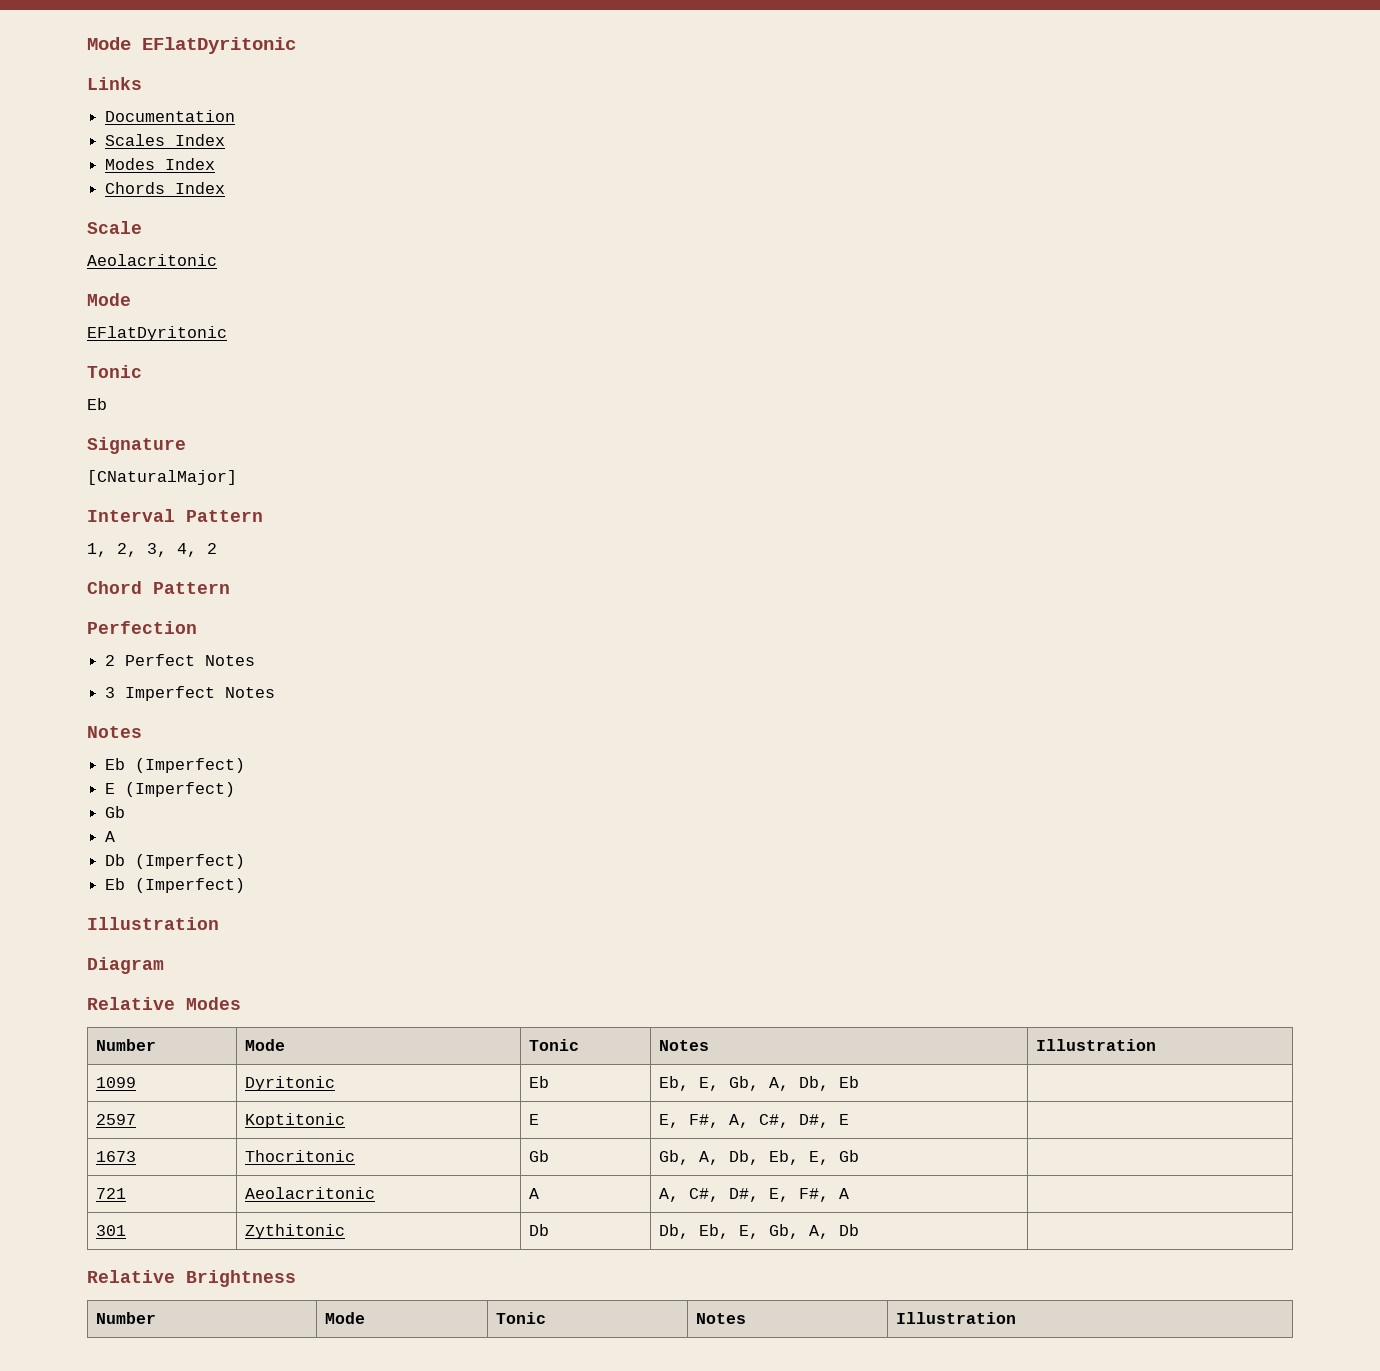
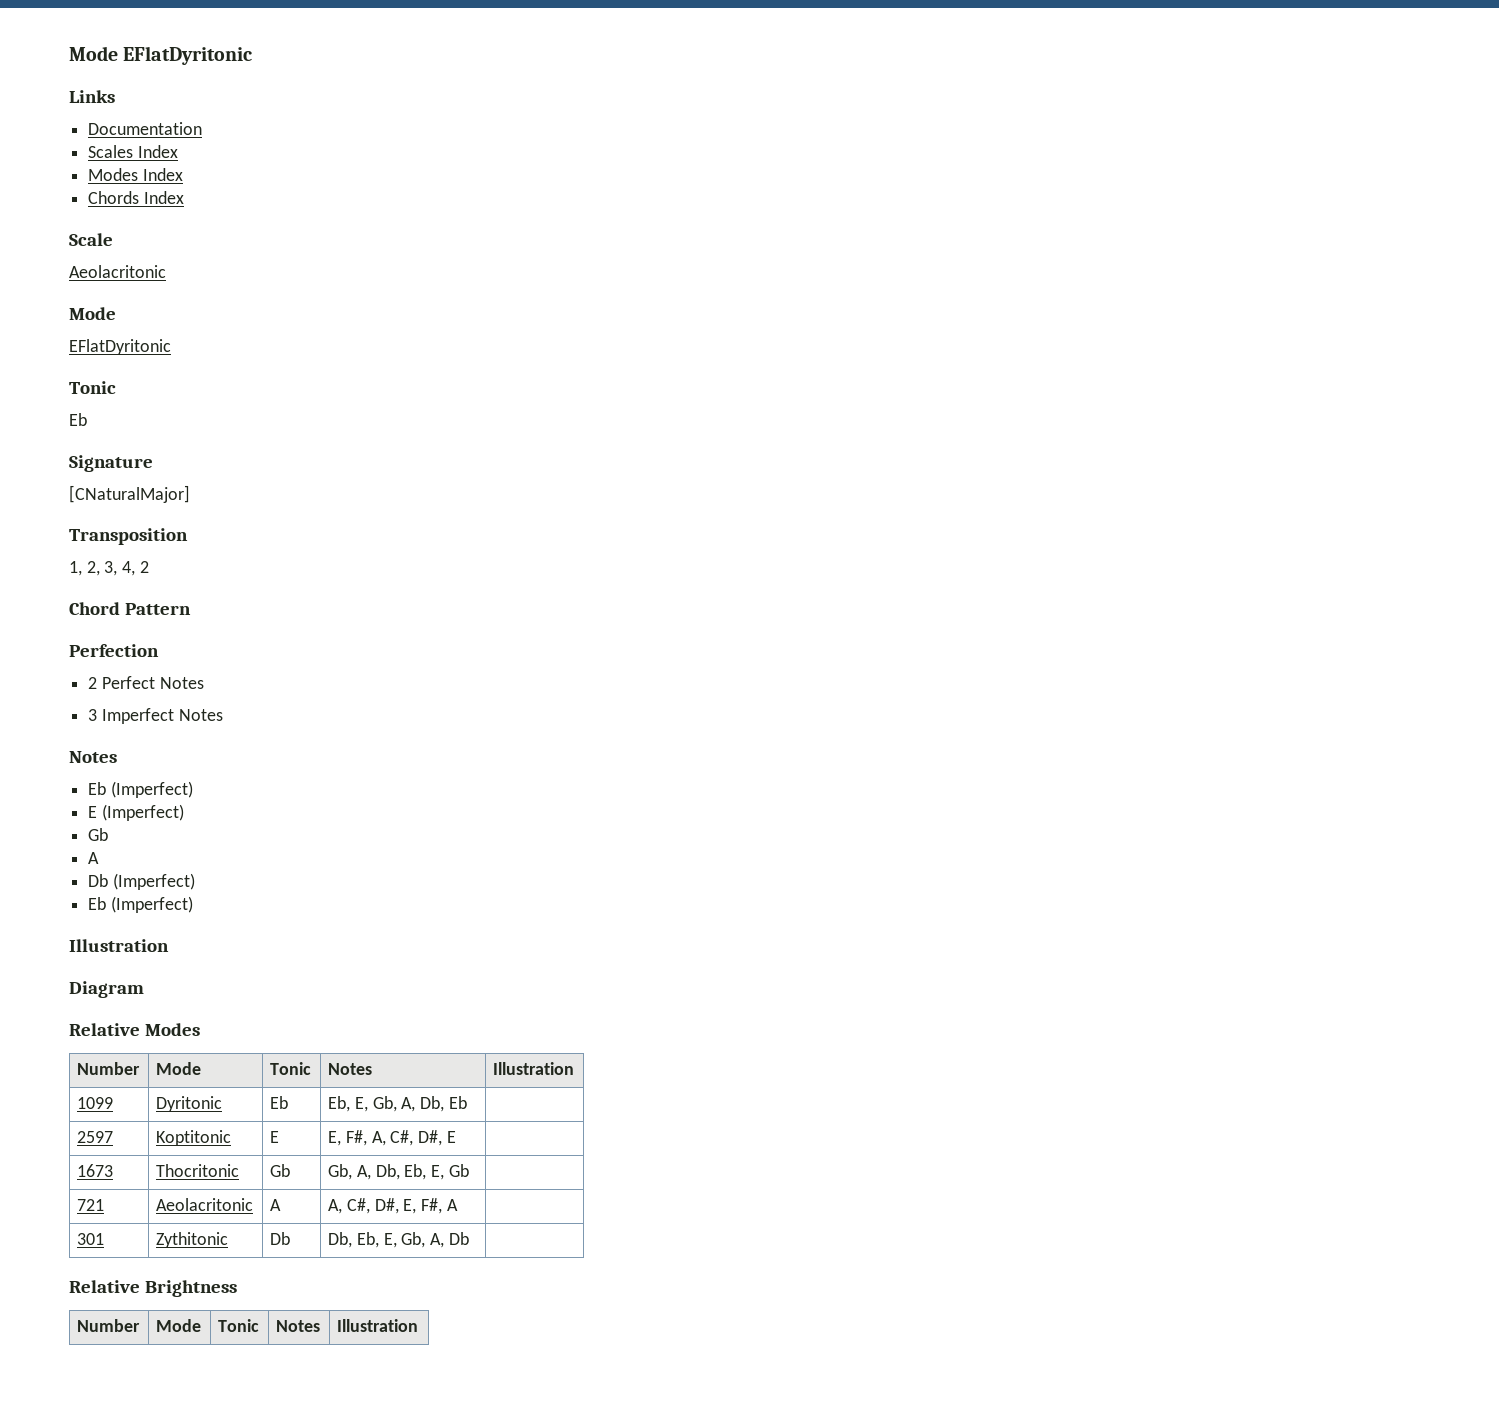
- Interval Pattern
+ Transposition

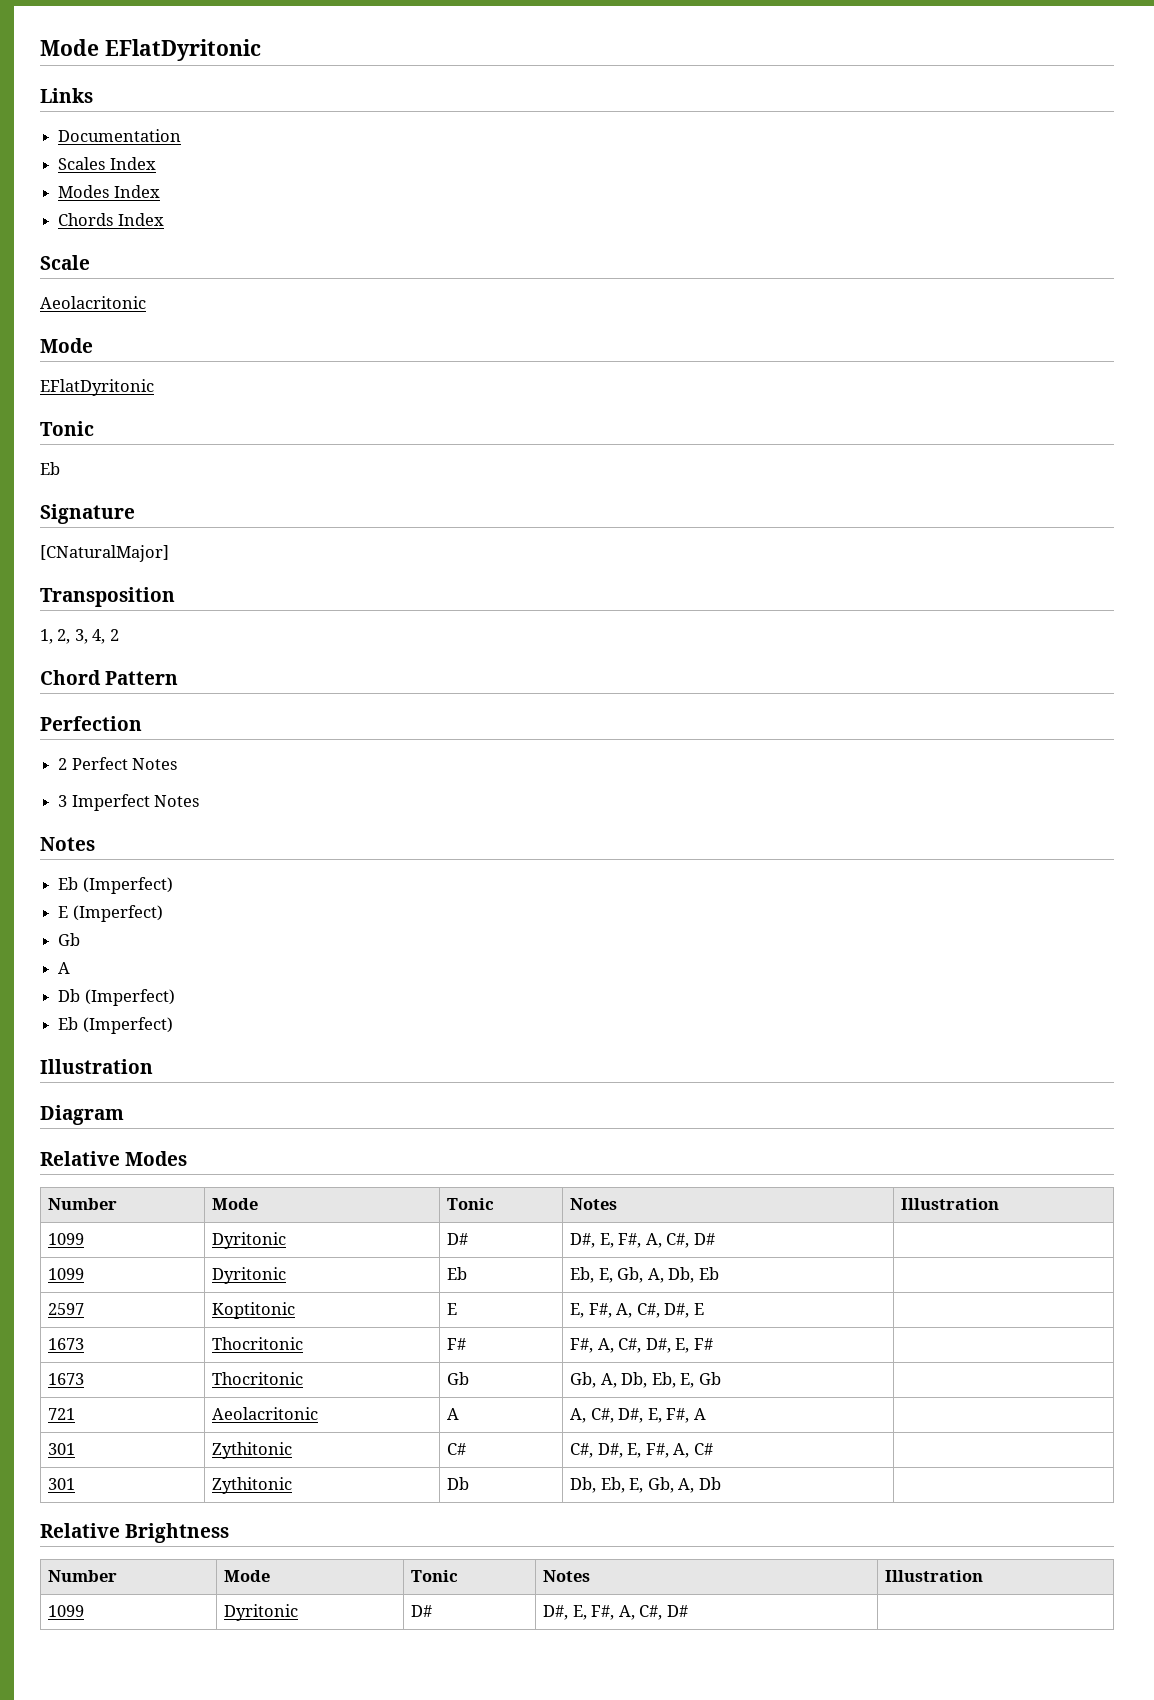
  Relative Modes
  Number | Mode | Tonic | Notes | Illustration
+ 1099 | Dyritonic | D# | D#, E, F#, A, C#, D# |
+ 1673 | Thocritonic | F# | F#, A, C#, D#, E, F# |
+ 301 | Zythitonic | C# | C#, D#, E, F#, A, C# |
  Relative Brightness
  Number | Mode | Tonic | Notes | Illustration
+ 1099 | Dyritonic | D# | D#, E, F#, A, C#, D# |

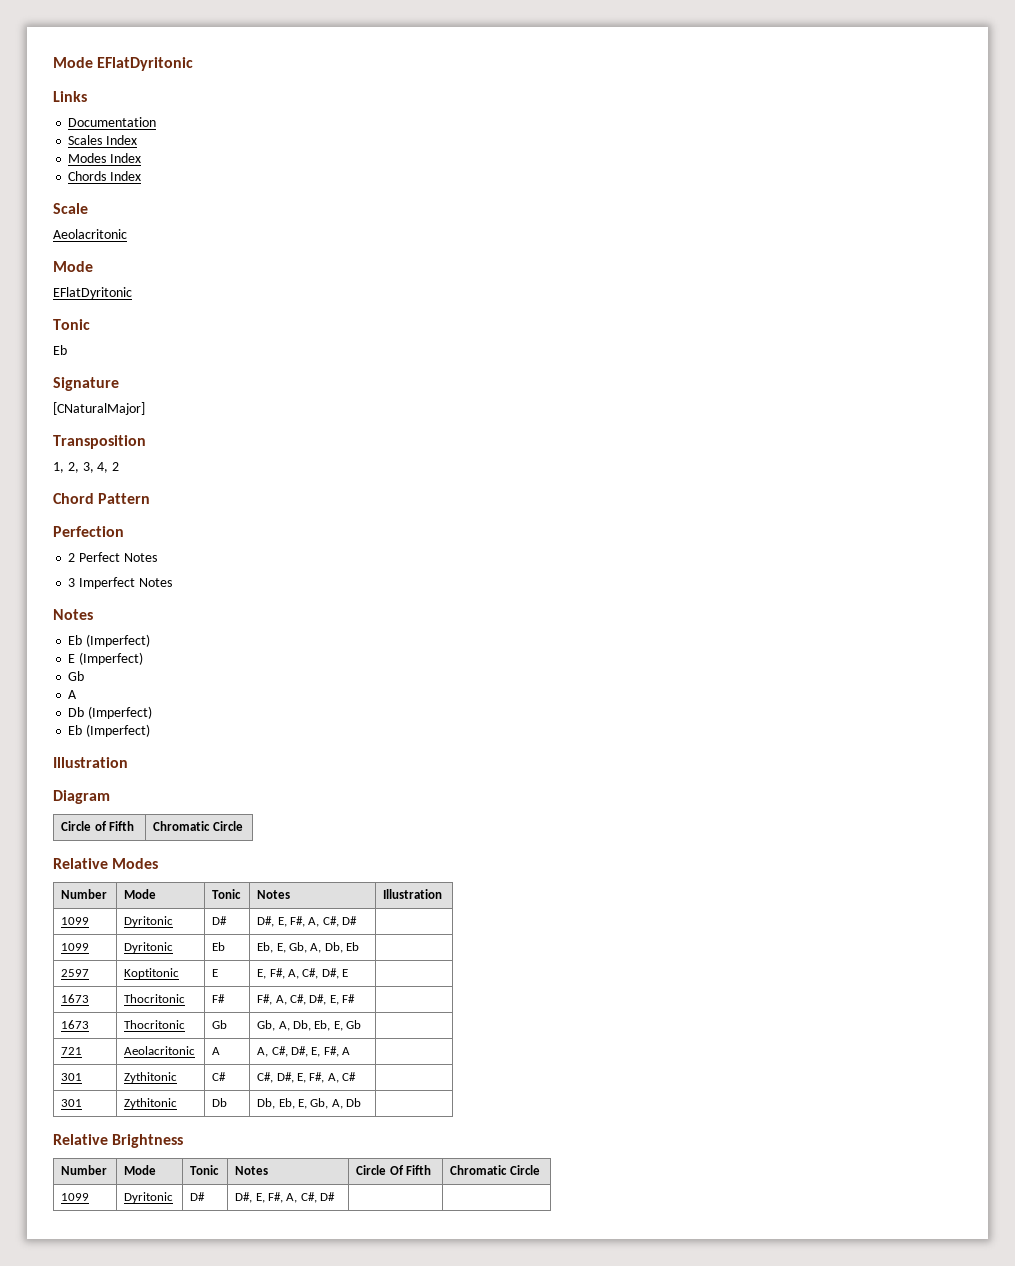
+ Circle of Fifth | Chromatic Circle
  Relative Brightness
- Number | Mode | Tonic | Notes | Illustration
- 1099 | Dyritonic | D# | D#, E, F#, A, C#, D# |
+ Number | Mode | Tonic | Notes | Circle Of Fifth | Chromatic Circle
+ 1099 | Dyritonic | D# | D#, E, F#, A, C#, D# | |

